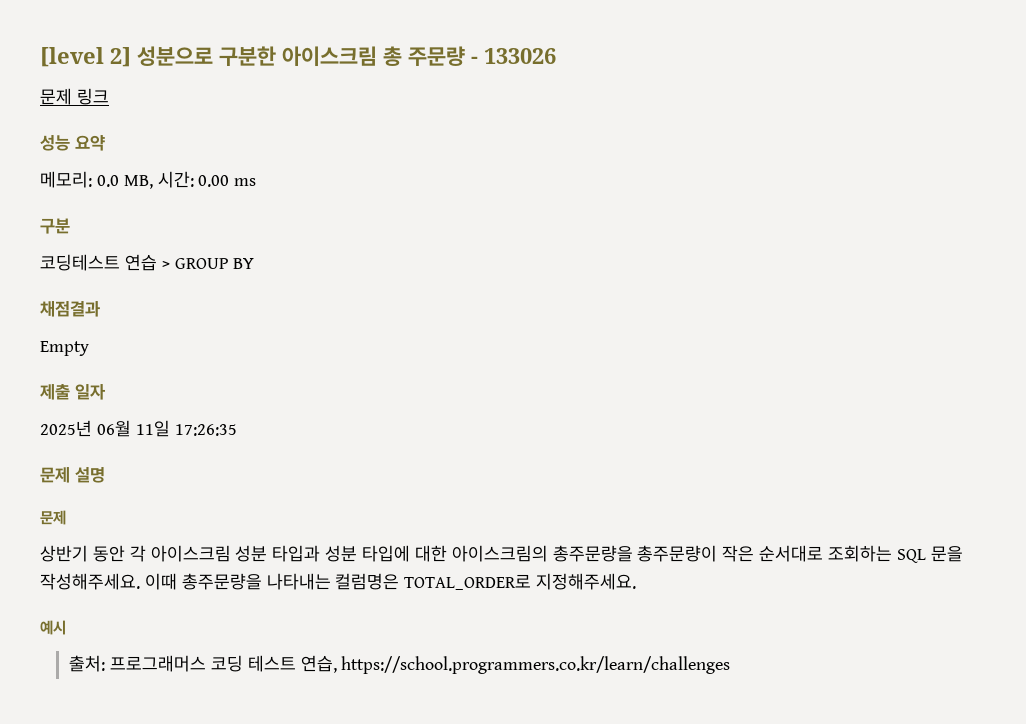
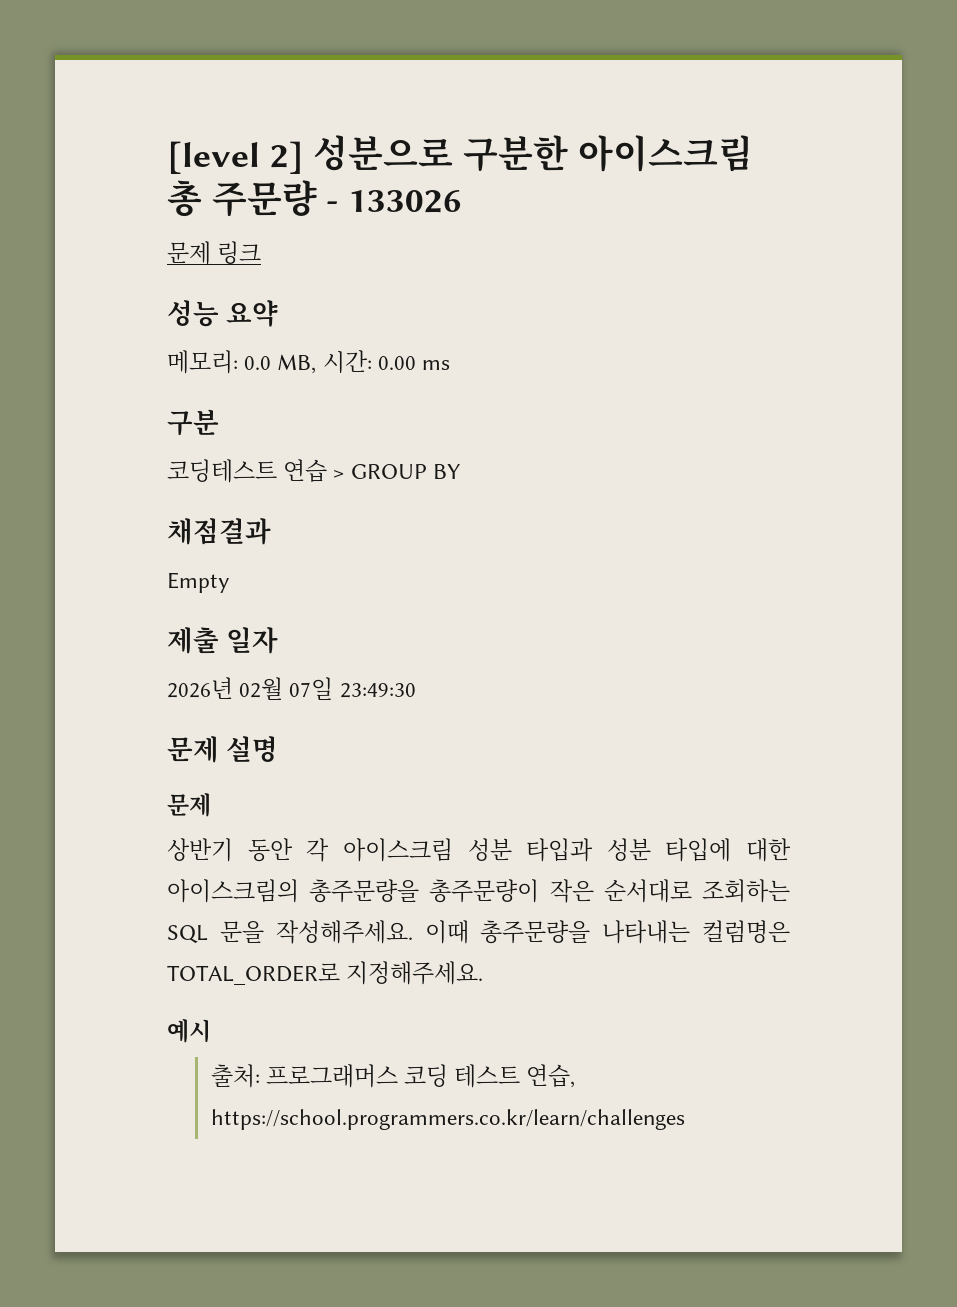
- 2025년 06월 11일 17:26:35
+ 2026년 02월 07일 23:49:30

